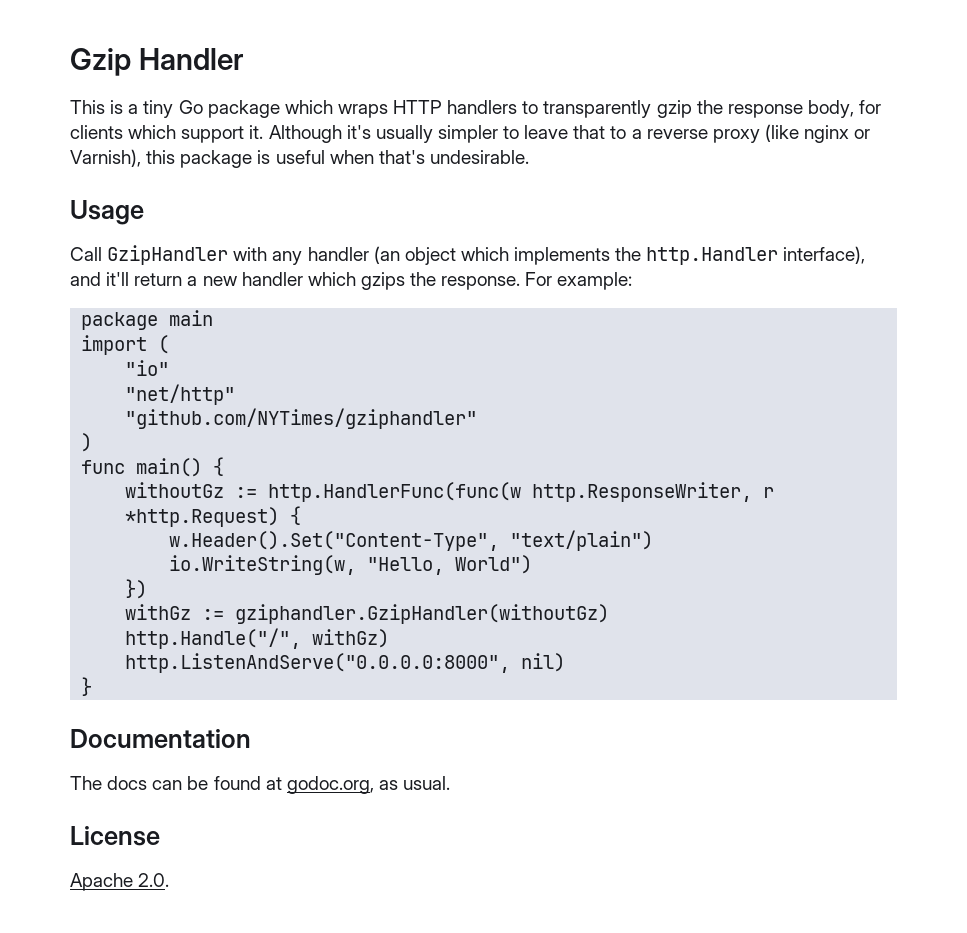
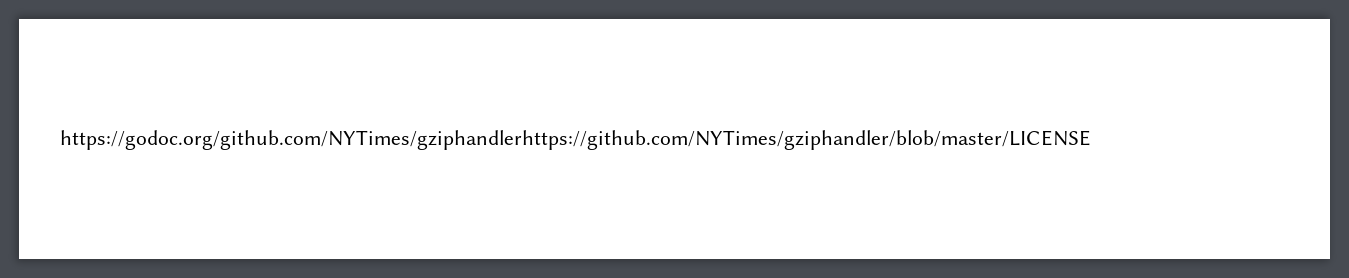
- Gzip Handler
- This is a tiny Go package which wraps HTTP handlers to transparently gzip the response body, for clients which support it. Although it's usually simpler to leave that to a reverse proxy (like nginx or Varnish), this package is useful when that's undesirable.
- Usage
- Call GzipHandler with any handler (an object which implements the http.Handler interface), and it'll return a new handler which gzips the response. For example:
- package main
- import (
- "io"
- "net/http"
- "github.com/NYTimes/gziphandler"
- )
- func main() {
- withoutGz := http.HandlerFunc(func(w http.ResponseWriter, r *http.Request) {
- w.Header().Set("Content-Type", "text/plain")
- io.WriteString(w, "Hello, World")
- })
- withGz := gziphandler.GzipHandler(withoutGz)
- http.Handle("/", withGz)
- http.ListenAndServe("0.0.0.0:8000", nil)
- }
- Documentation
- The docs can be found at godoc.org, as usual.
- License
- Apache 2.0.
+ https://godoc.org/github.com/NYTimes/gziphandlerhttps://github.com/NYTimes/gziphandler/blob/master/LICENSE

